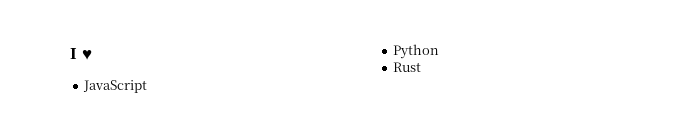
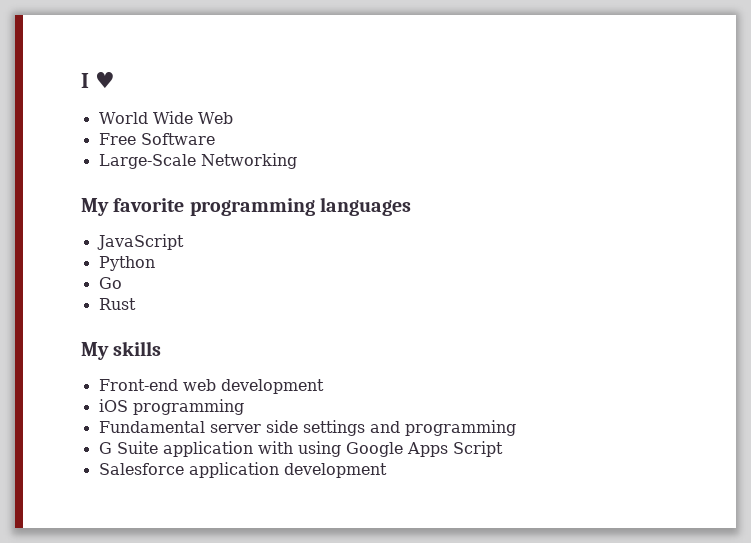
+ World Wide Web
+ Free Software
+ Large-Scale Networking
+ My favorite programming languages
+ Go
+ My skills
+ Front-end web development
+ iOS programming
+ Fundamental server side settings and programming
+ G Suite application with using Google Apps Script
+ Salesforce application development

